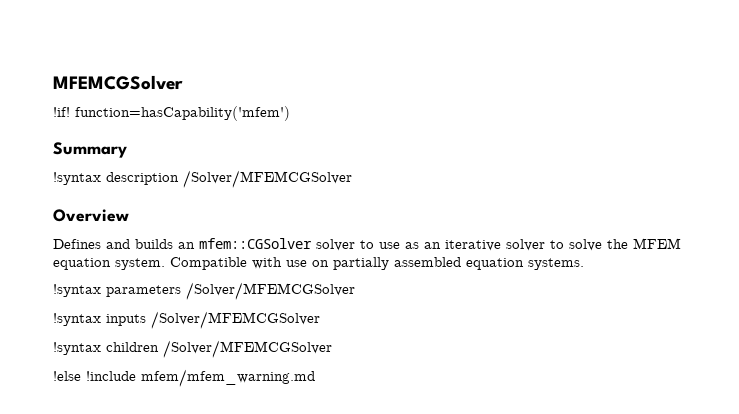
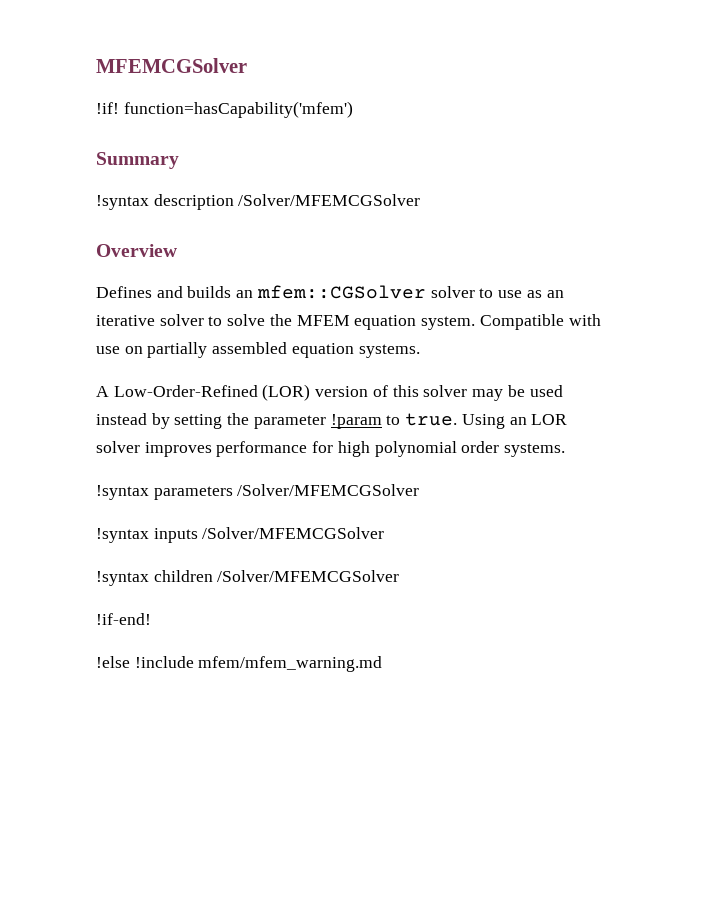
+ A Low-Order-Refined (LOR) version of this solver may be used instead by setting the parameter !param to true. Using an LOR solver improves performance for high polynomial order systems.
+ !if-end!

